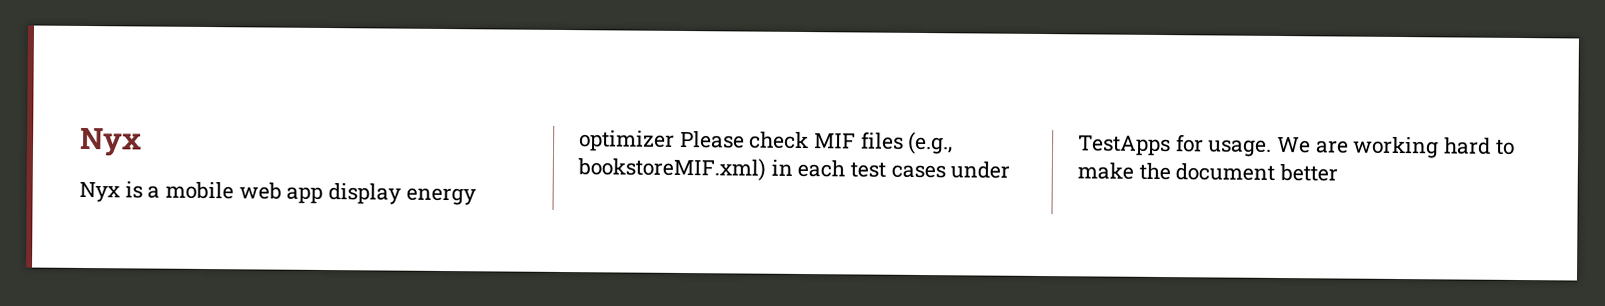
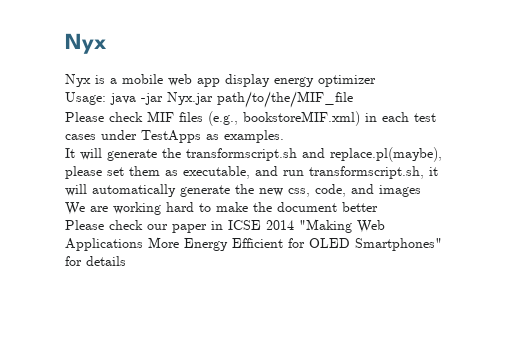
- Nyx is a mobile web app display energy optimizer Please check MIF files (e.g., bookstoreMIF.xml) in each test cases under TestApps for usage. We are working hard to make the document better
+ Nyx is a mobile web app display energy optimizer
+ Usage: java -jar Nyx.jar path/to/the/MIF_file
+ Please check MIF files (e.g., bookstoreMIF.xml) in each test cases under TestApps as examples.
+ It will generate the transformscript.sh and replace.pl(maybe), please set them as executable, and run transformscript.sh, it will automatically generate the new css, code, and images
+ We are working hard to make the document better
+ Please check our paper in ICSE 2014 "Making Web Applications More Energy Efficient for OLED Smartphones" for details

